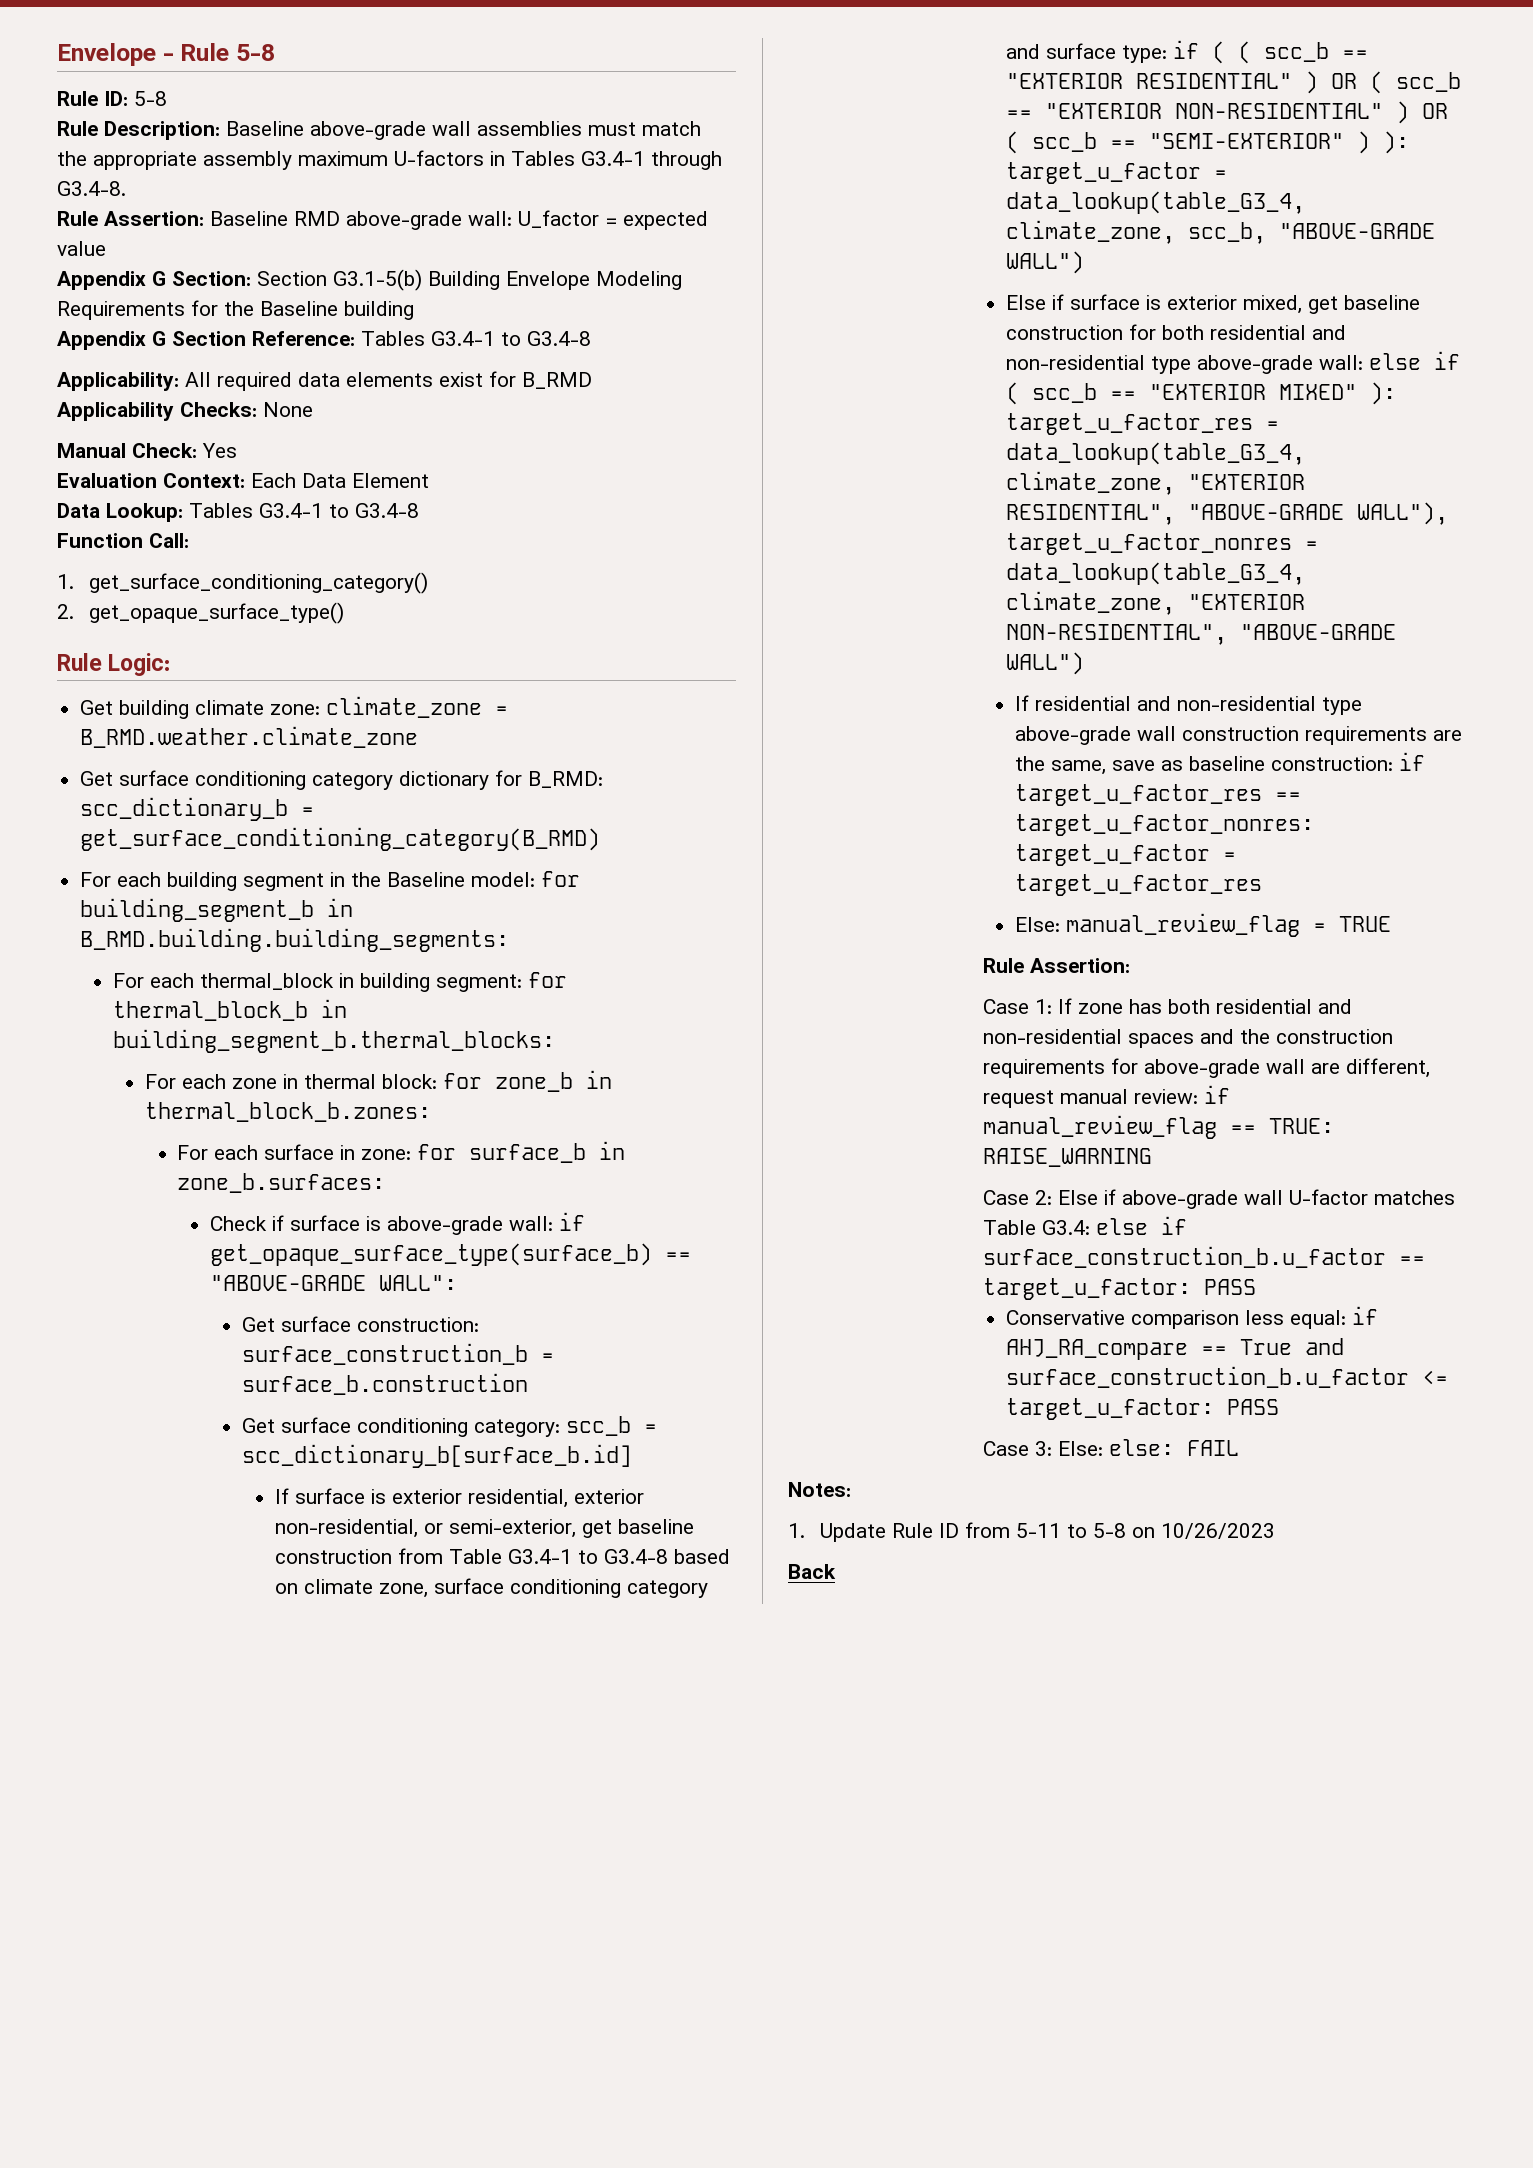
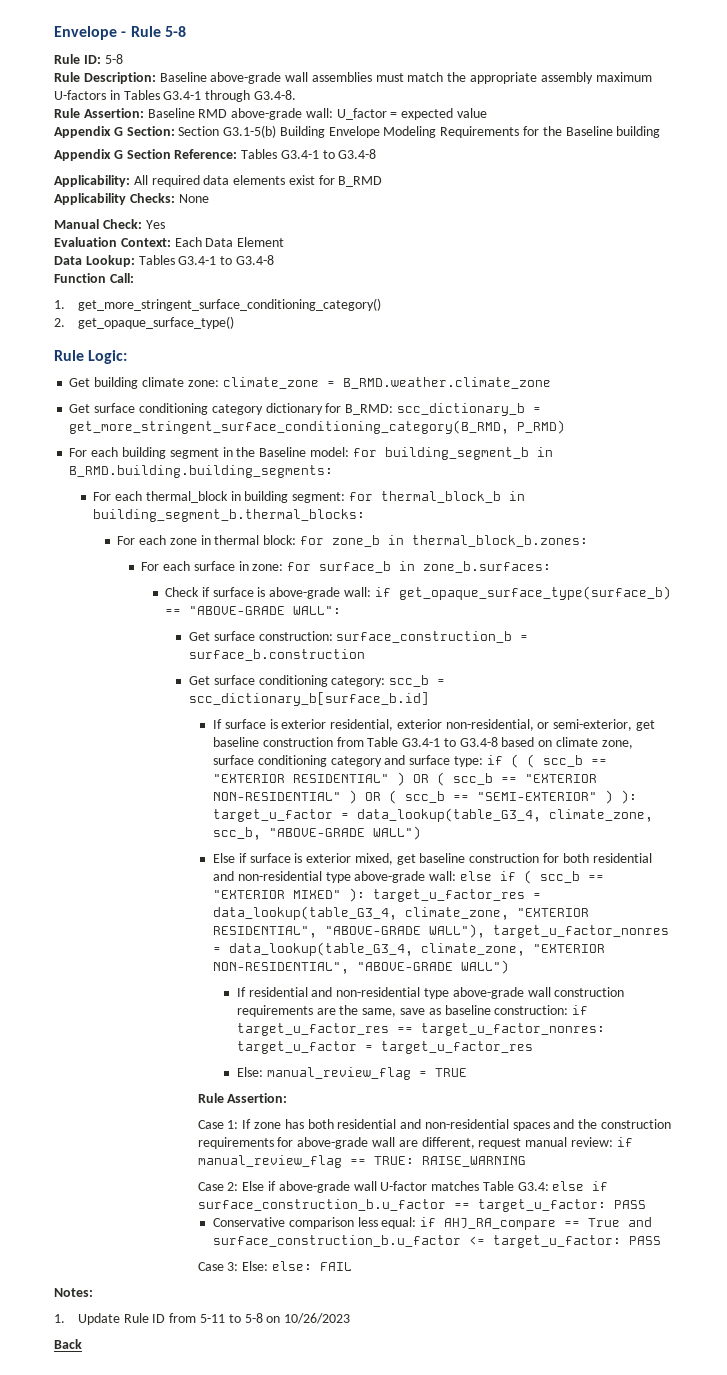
- 1. get_surface_conditioning_category()
+ 1. get_more_stringent_surface_conditioning_category()
- Get surface conditioning category dictionary for B_RMD: scc_dictionary_b = get_surface_conditioning_category(B_RMD)
+ Get surface conditioning category dictionary for B_RMD: scc_dictionary_b = get_more_stringent_surface_conditioning_category(B_RMD, P_RMD)

